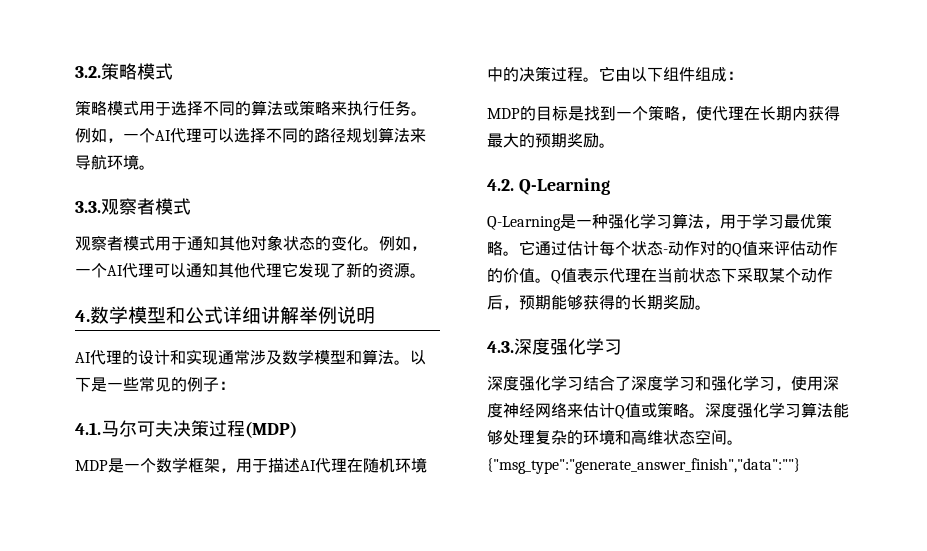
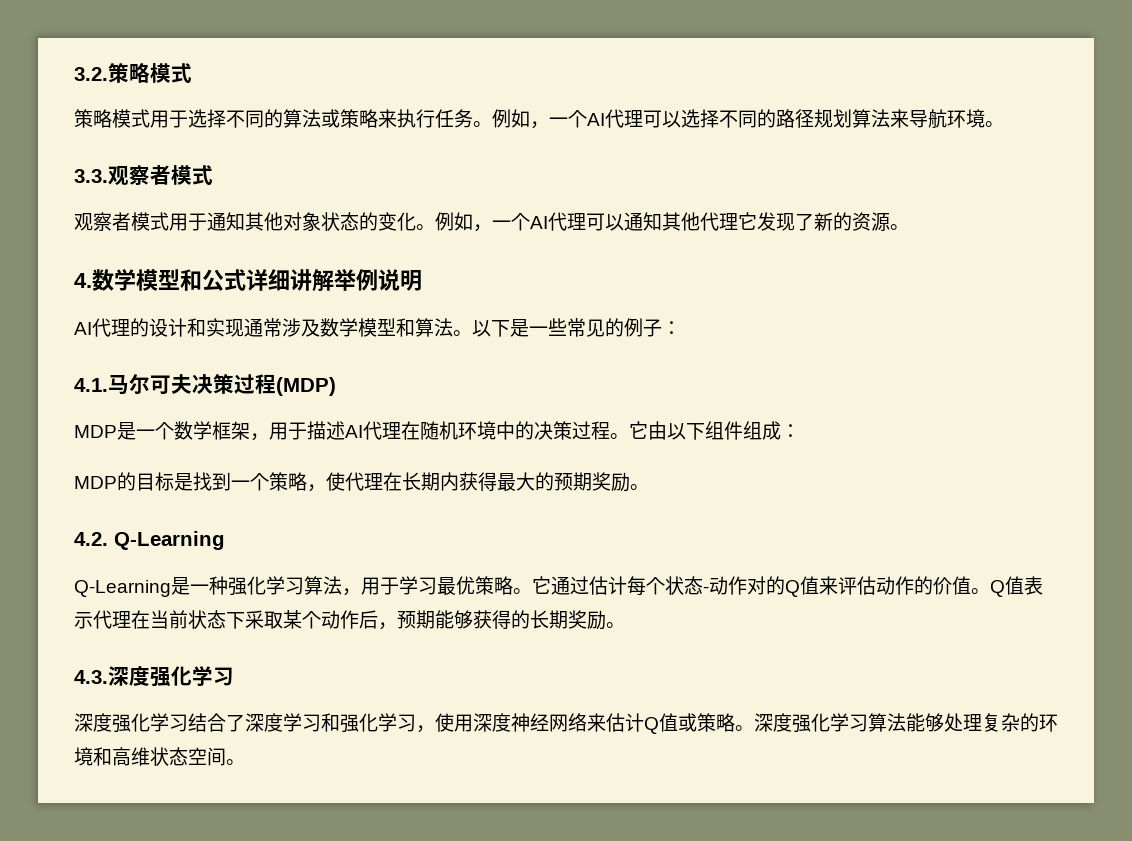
- {"msg_type":"generate_answer_finish","data":""}

